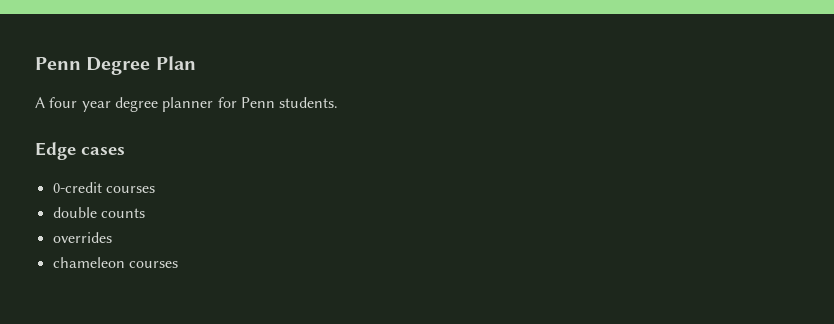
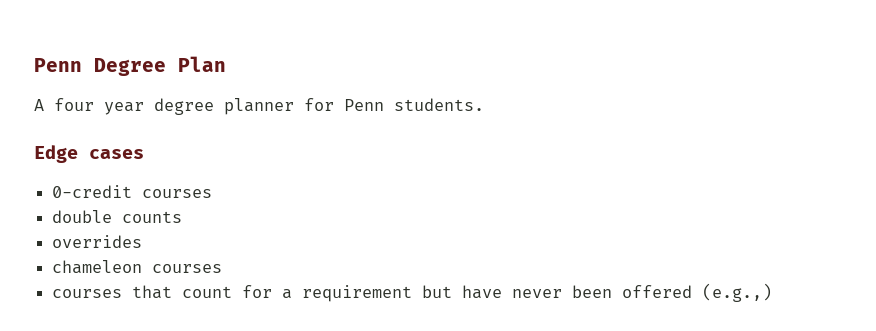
+ courses that count for a requirement but have never been offered (e.g.,)

